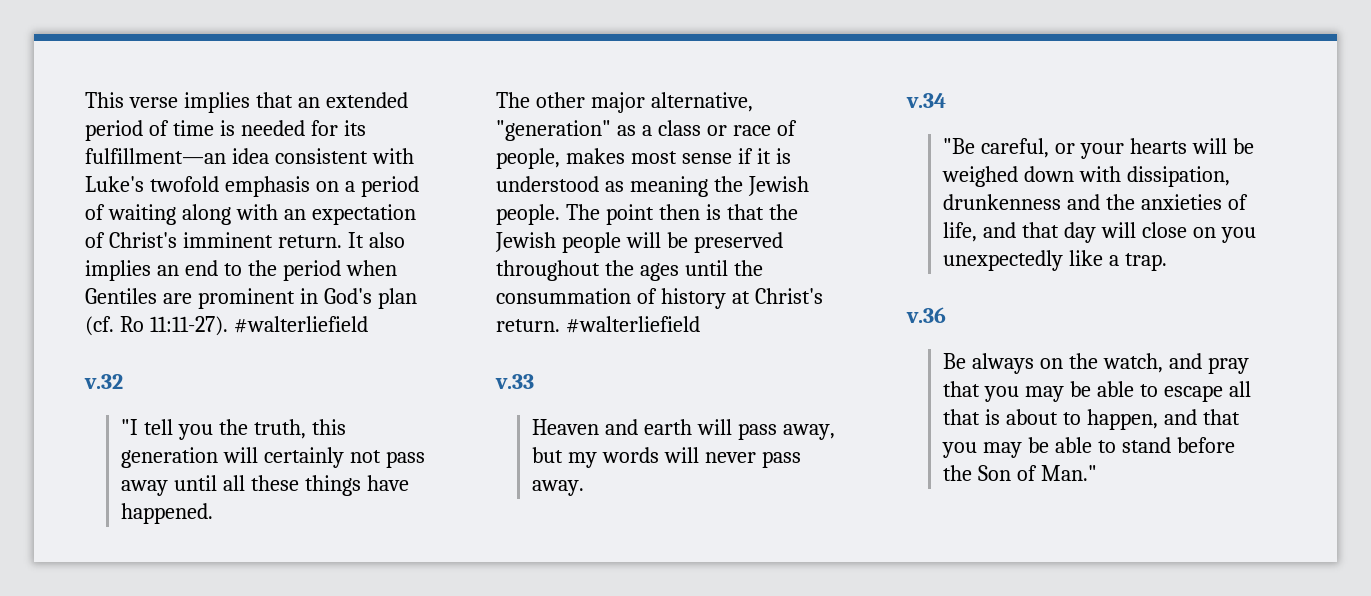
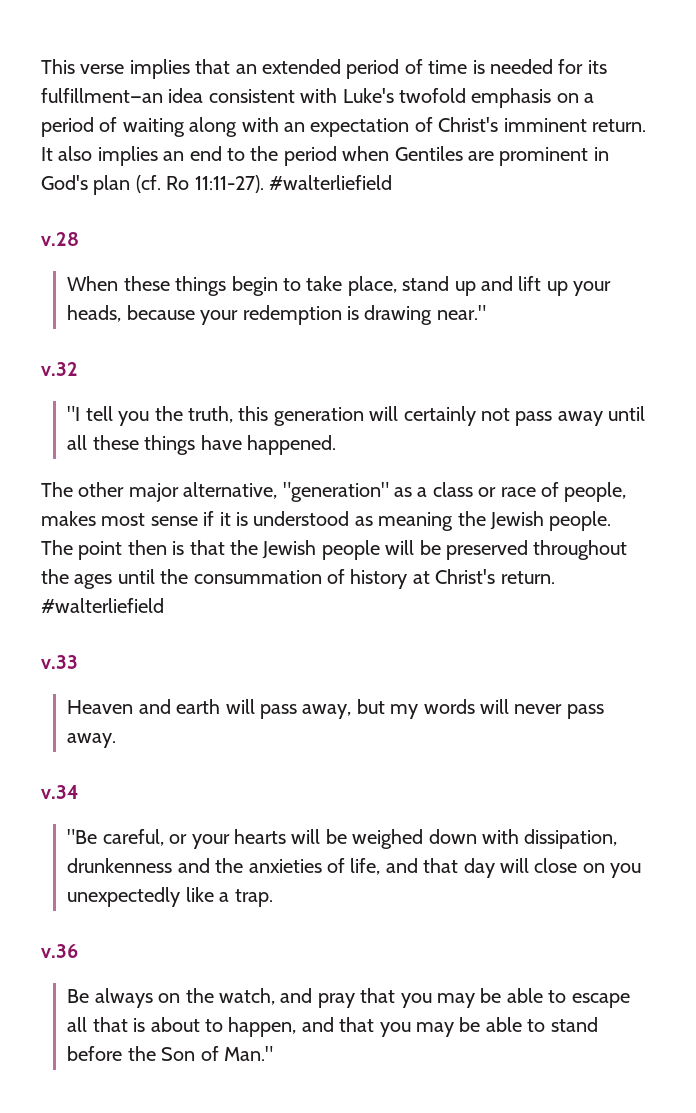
+ v.28
+ When these things begin to take place, stand up and lift up your heads, because your redemption is drawing near."

